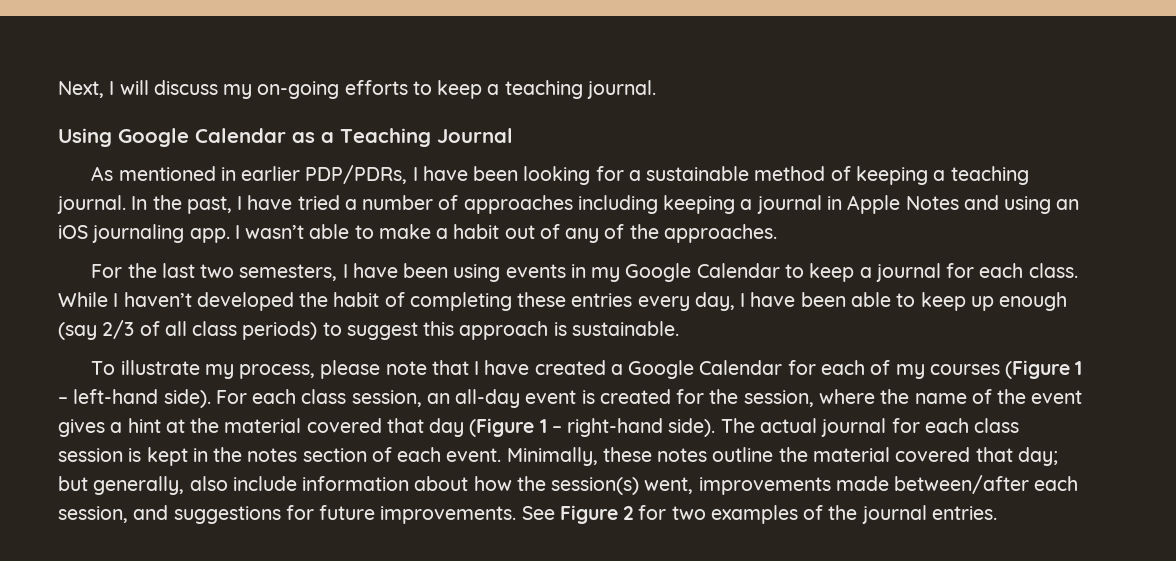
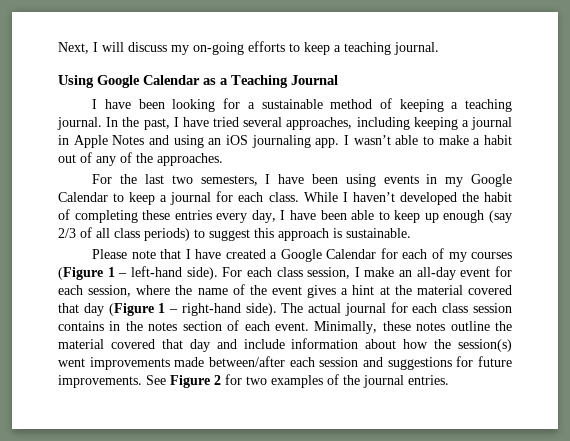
- As mentioned in earlier PDP/PDRs, I have been looking for a sustainable method of keeping a teaching journal.
+ I have been looking for a sustainable method of keeping a teaching journal.
- In the past, I have tried a number of approaches including keeping a journal in Apple Notes and using an iOS journaling app.
+ In the past, I have tried several approaches, including keeping a journal in Apple Notes and using an iOS journaling app.
- To illustrate my process, please note that I have created a Google Calendar for each of my courses (Figure 1 – left-hand side).
+ Please note that I have created a Google Calendar for each of my courses (Figure 1 – left-hand side).
- For each class session, an all-day event is created for the session, where the name of the event gives a hint at the material covered that day (Figure 1 – right-hand side).
+ For each class session, I make an all-day event for each session, where the name of the event gives a hint at the material covered that day (Figure 1 – right-hand side).
- The actual journal for each class session is kept in the notes section of each event.
+ The actual journal for each class session contains in the notes section of each event.
- Minimally, these notes outline the material covered that day; but generally, also include information about how the session(s) went, improvements made between/after each session, and suggestions for future improvements.
+ Minimally, these notes outline the material covered that day and include information about how the session(s) went improvements made between/after each session and suggestions for future improvements.

